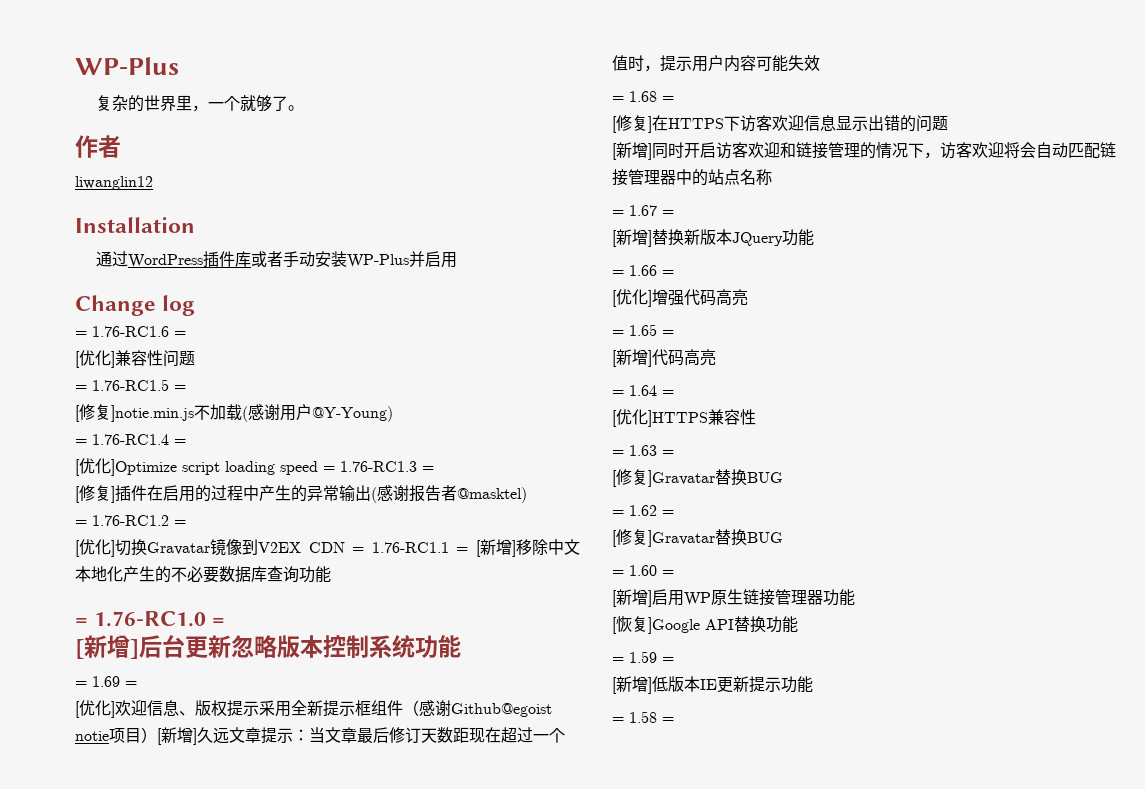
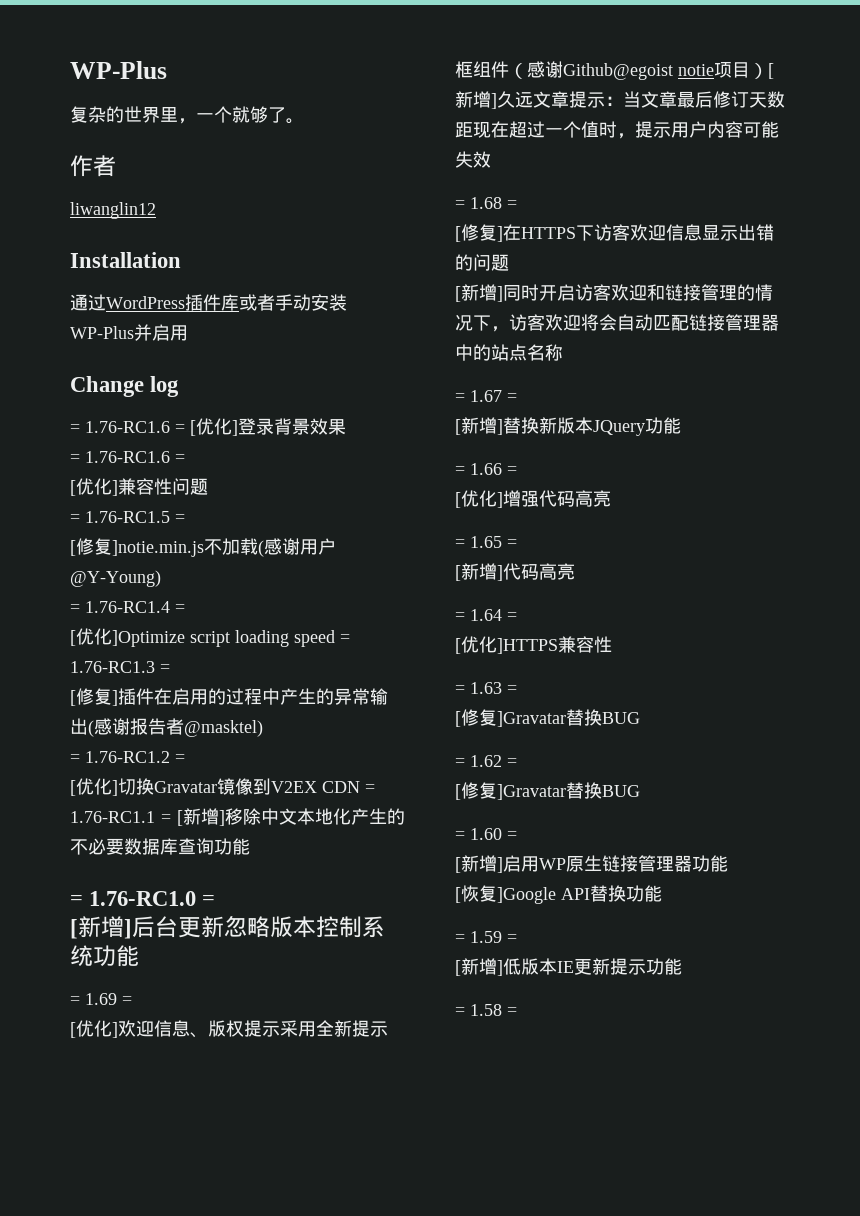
+ = 1.76-RC1.6 = [优化]登录背景效果

